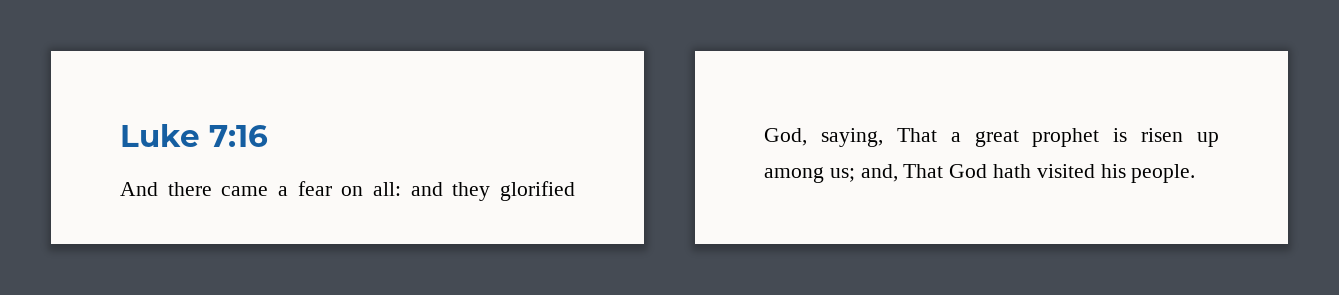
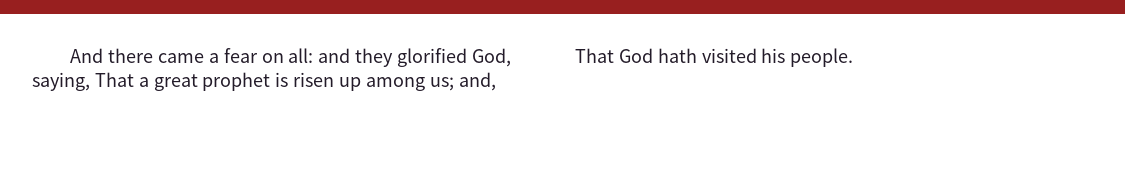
- Luke 7:16

